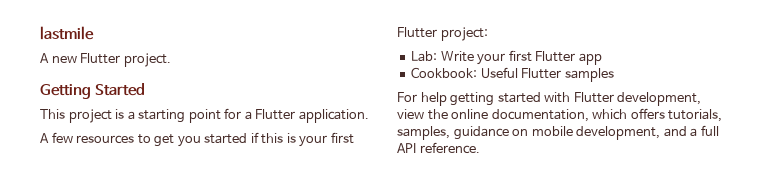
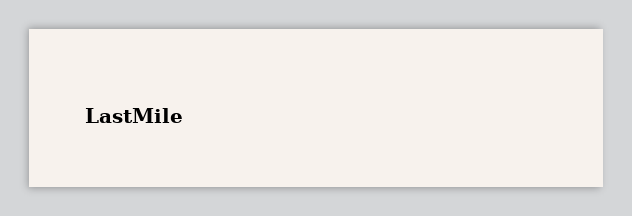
- lastmile
- A new Flutter project.
- Getting Started
- This project is a starting point for a Flutter application.
- A few resources to get you started if this is your first Flutter project:
- Lab: Write your first Flutter app
- Cookbook: Useful Flutter samples
- For help getting started with Flutter development, view the online documentation, which offers tutorials, samples, guidance on mobile development, and a full API reference.
+ LastMile

